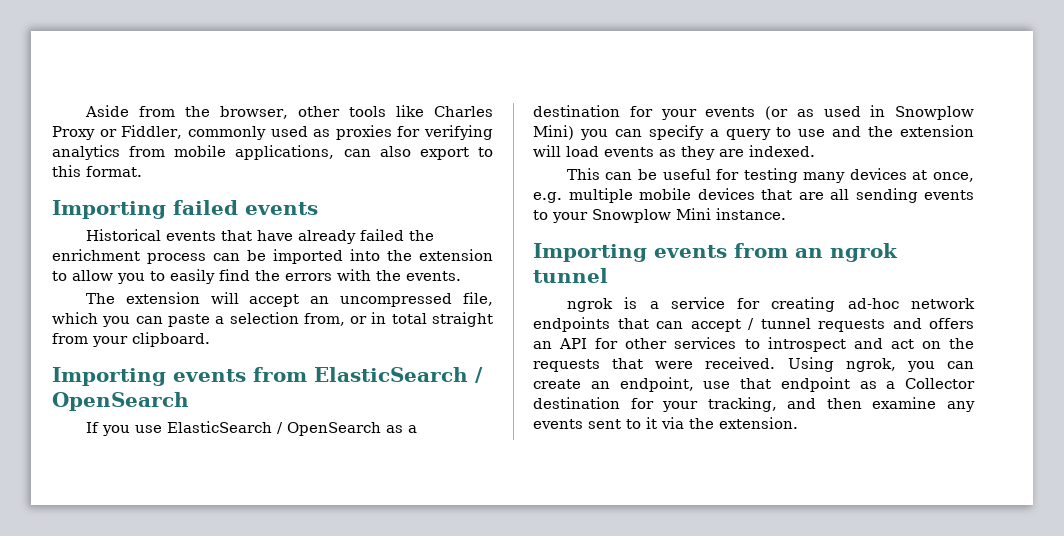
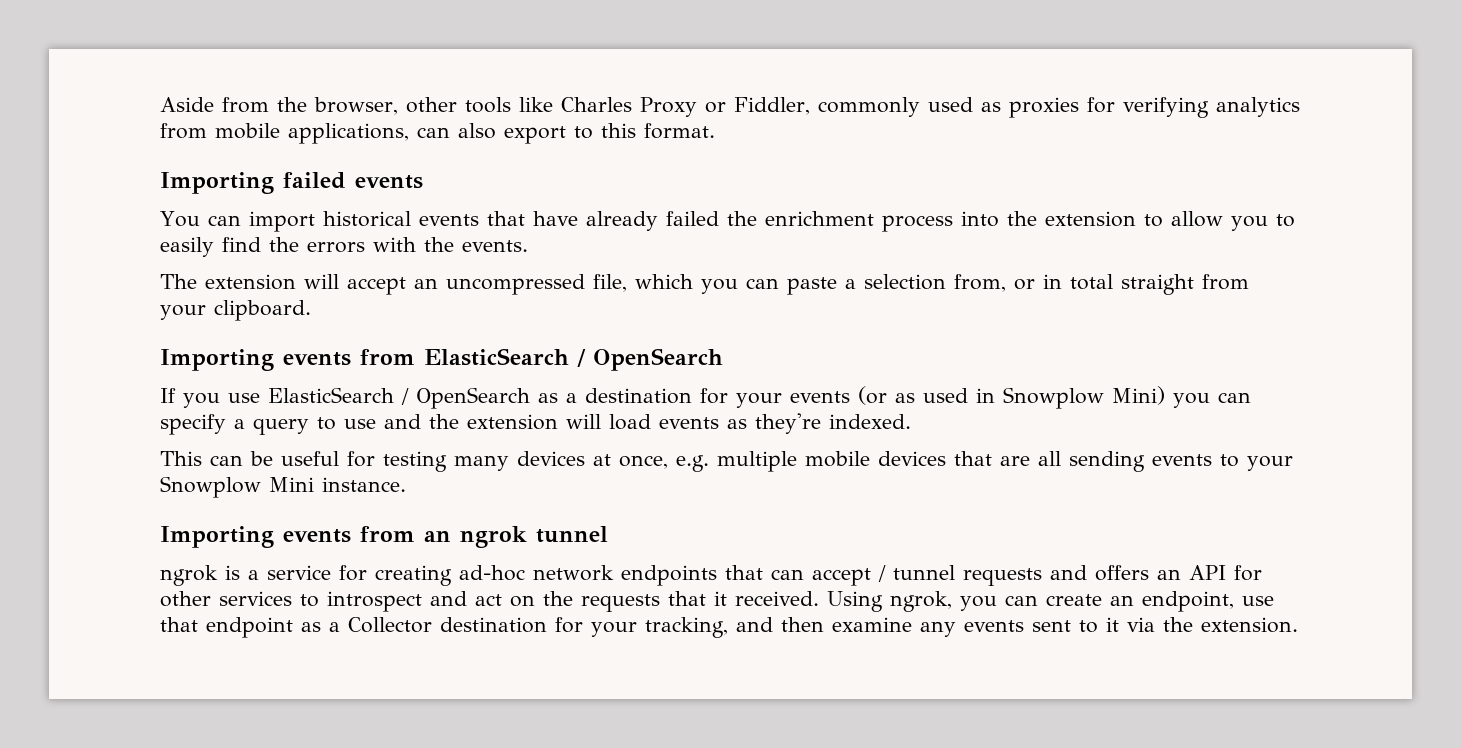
- Historical events that have already failed the enrichment process can be imported into the extension to allow you to easily find the errors with the events.
+ You can import historical events that have already failed the enrichment process into the extension to allow you to easily find the errors with the events.
- If you use ElasticSearch / OpenSearch as a destination for your events (or as used in Snowplow Mini) you can specify a query to use and the extension will load events as they are indexed.
+ If you use ElasticSearch / OpenSearch as a destination for your events (or as used in Snowplow Mini) you can specify a query to use and the extension will load events as they're indexed.
- ngrok is a service for creating ad-hoc network endpoints that can accept / tunnel requests and offers an API for other services to introspect and act on the requests that were received.
+ ngrok is a service for creating ad-hoc network endpoints that can accept / tunnel requests and offers an API for other services to introspect and act on the requests that it received.

